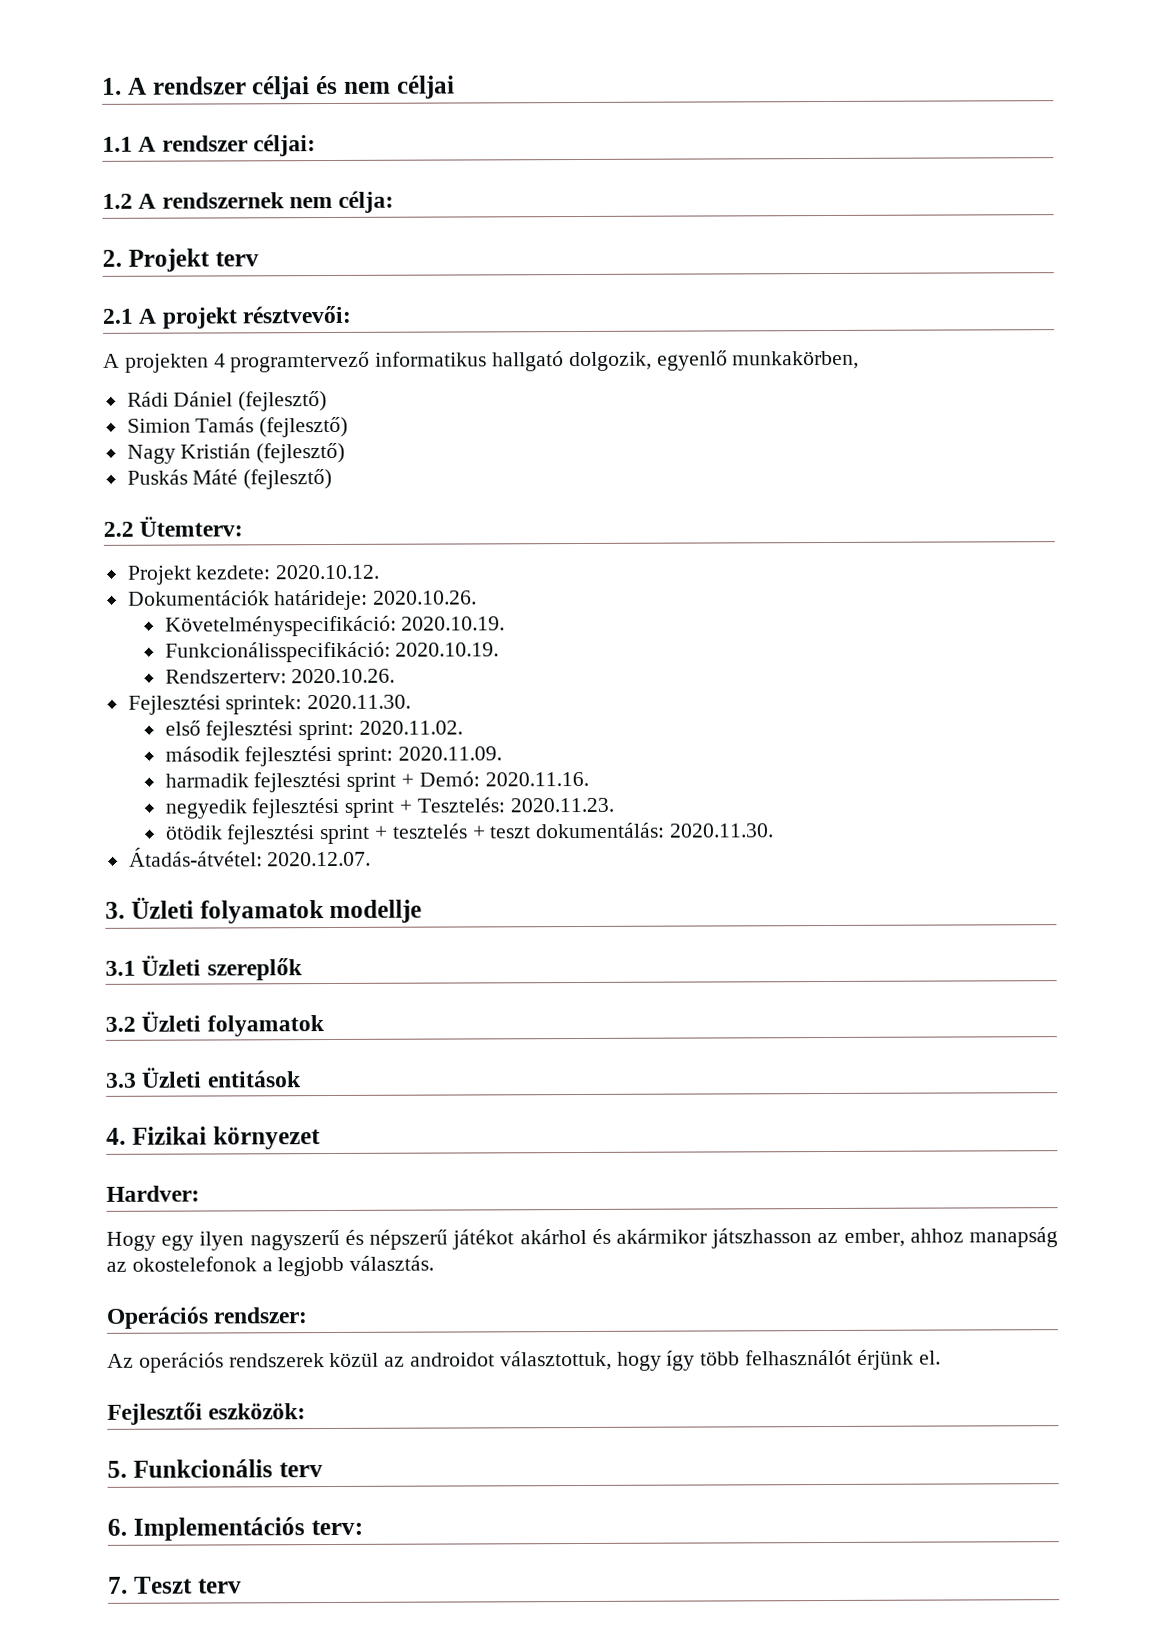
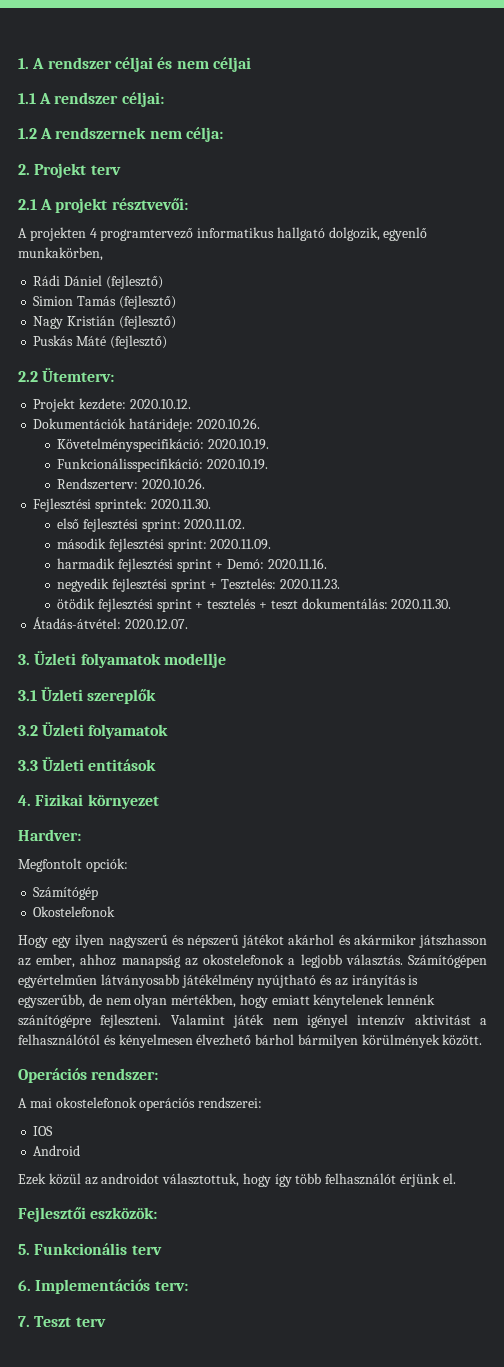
+ Megfontolt opciók:
+ Számítógép
+ Okostelefonok
- Hogy egy ilyen nagyszerű és népszerű játékot akárhol és akármikor játszhasson az ember, ahhoz manapság az okostelefonok a legjobb választás.
+ Hogy egy ilyen nagyszerű és népszerű játékot akárhol és akármikor játszhasson az ember, ahhoz manapság az okostelefonok a legjobb választás. Számítógépen egyértelműen látványosabb játékélmény nyújtható és az irányítás is egyszerűbb, de nem olyan mértékben, hogy emiatt kénytelenek lennénk szánítógépre fejleszteni. Valamint játék nem igényel intenzív aktivitást a felhasználótól és kényelmesen élvezhető bárhol bármilyen körülmények között.
  Operációs rendszer:
- Az operációs rendszerek közül az androidot választottuk, hogy így több felhasználót érjünk el.
+ A mai okostelefonok operációs rendszerei:
+ IOS
+ Android
+ Ezek közül az androidot választottuk, hogy így több felhasználót érjünk el.

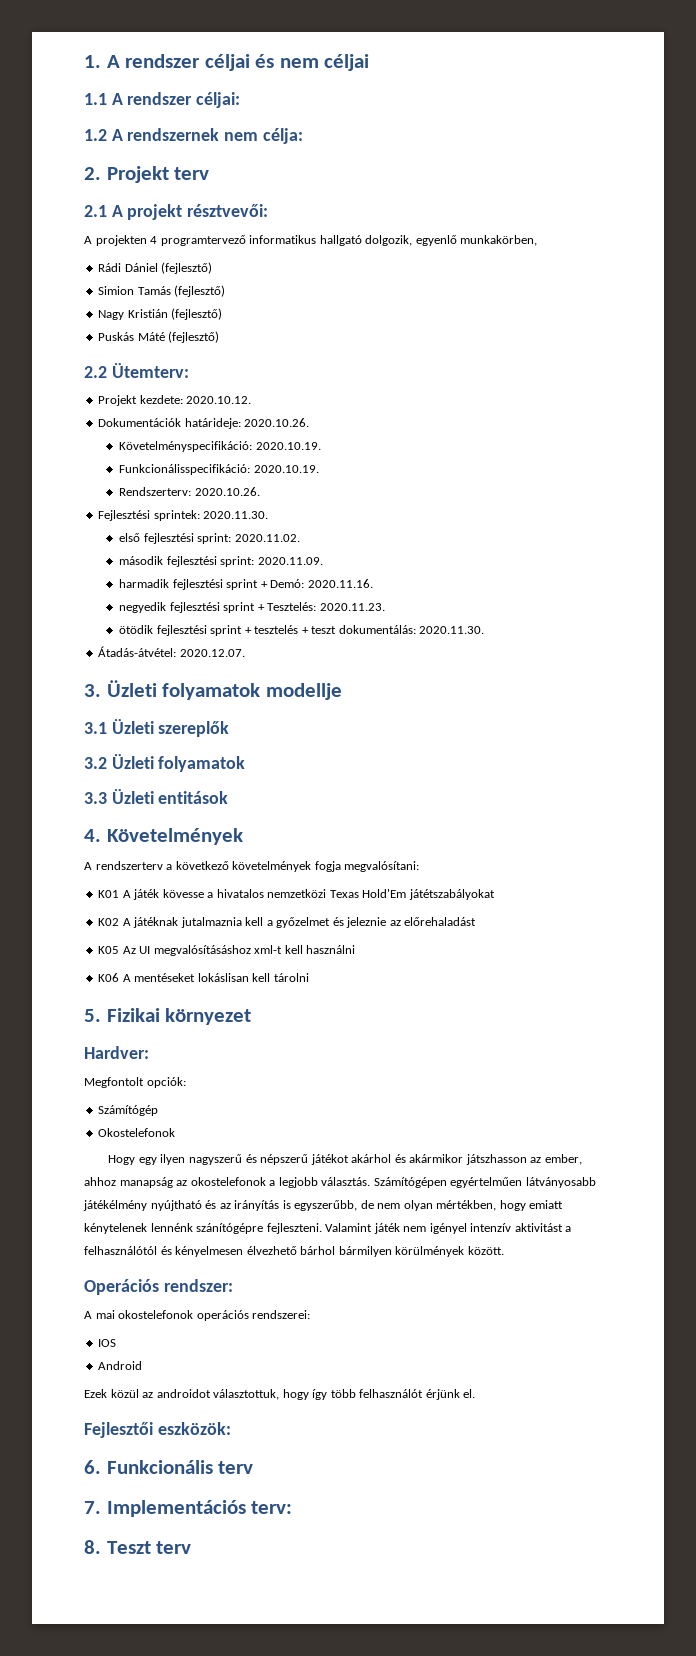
- 4. Fizikai környezet
+ 4. Követelmények
+ A rendszerterv a következő követelmények fogja megvalósítani:
+ K01 A játék kövesse a hivatalos nemzetközi Texas Hold'Em játétszabályokat
+ K02 A játéknak jutalmaznia kell a győzelmet és jeleznie az előrehaladást
+ K05 Az UI megvalósításáshoz xml-t kell használni
+ K06 A mentéseket lokáslisan kell tárolni
+ 5. Fizikai környezet
- 5. Funkcionális terv
+ 6. Funkcionális terv
- 6. Implementációs terv:
+ 7. Implementációs terv:
- 7. Teszt terv
+ 8. Teszt terv

